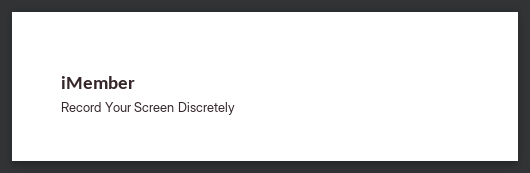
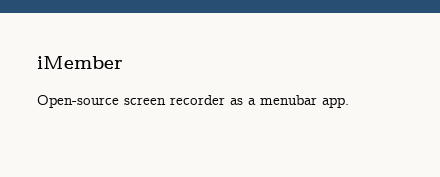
- Record Your Screen Discretely
+ Open-source screen recorder as a menubar app.

